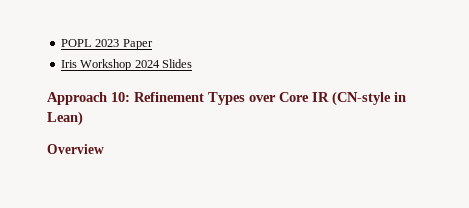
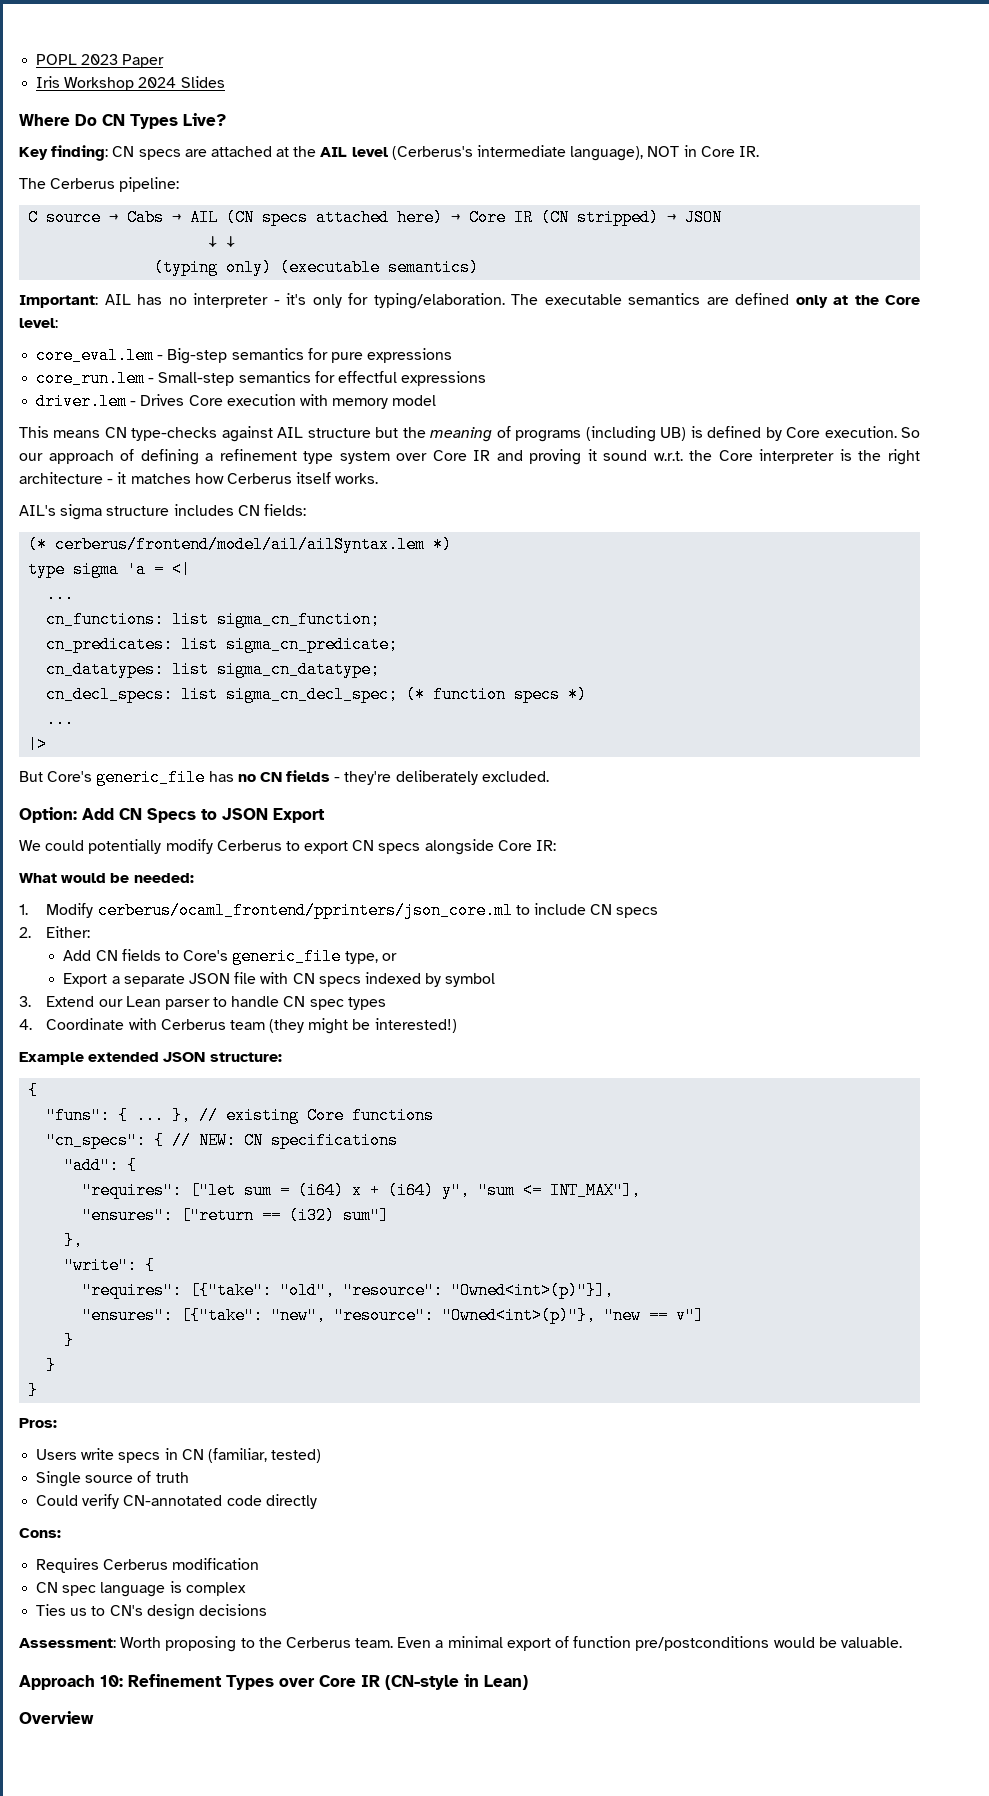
+ Where Do CN Types Live?
+ Key finding: CN specs are attached at the AIL level (Cerberus's intermediate language), NOT in Core IR.
+ The Cerberus pipeline:
+ C source → Cabs → AIL (CN specs attached here) → Core IR (CN stripped) → JSON
+ ↓ ↓
+ (typing only) (executable semantics)
+ Important: AIL has no interpreter - it's only for typing/elaboration. The executable semantics are defined only at the Core level:
+ core_eval.lem - Big-step semantics for pure expressions
+ core_run.lem - Small-step semantics for effectful expressions
+ driver.lem - Drives Core execution with memory model
+ This means CN type-checks against AIL structure but the meaning of programs (including UB) is defined by Core execution. So our approach of defining a refinement type system over Core IR and proving it sound w.r.t. the Core interpreter is the right architecture - it matches how Cerberus itself works.
+ AIL's sigma structure includes CN fields:
+ (* cerberus/frontend/model/ail/ailSyntax.lem *)
+ type sigma 'a = <|
+ ...
+ cn_functions: list sigma_cn_function;
+ cn_predicates: list sigma_cn_predicate;
+ cn_datatypes: list sigma_cn_datatype;
+ cn_decl_specs: list sigma_cn_decl_spec; (* function specs *)
+ ...
+ |>
+ But Core's generic_file has no CN fields - they're deliberately excluded.
+ Option: Add CN Specs to JSON Export
+ We could potentially modify Cerberus to export CN specs alongside Core IR:
+ What would be needed:
+ 1. Modify cerberus/ocaml_frontend/pprinters/json_core.ml to include CN specs
+ 2. Either:
+ Add CN fields to Core's generic_file type, or
+ Export a separate JSON file with CN specs indexed by symbol
+ 3. Extend our Lean parser to handle CN spec types
+ 4. Coordinate with Cerberus team (they might be interested!)
+ Example extended JSON structure:
+ {
+ "funs": { ... }, // existing Core functions
+ "cn_specs": { // NEW: CN specifications
+ "add": {
+ "requires": ["let sum = (i64) x + (i64) y", "sum <= INT_MAX"],
+ "ensures": ["return == (i32) sum"]
+ },
+ "write": {
+ "requires": [{"take": "old", "resource": "Owned<int>(p)"}],
+ "ensures": [{"take": "new", "resource": "Owned<int>(p)"}, "new == v"]
+ }
+ }
+ }
+ Pros:
+ Users write specs in CN (familiar, tested)
+ Single source of truth
+ Could verify CN-annotated code directly
+ Cons:
+ Requires Cerberus modification
+ CN spec language is complex
+ Ties us to CN's design decisions
+ Assessment: Worth proposing to the Cerberus team. Even a minimal export of function pre/postconditions would be valuable.

